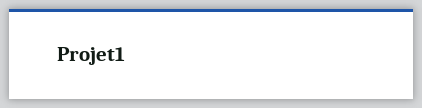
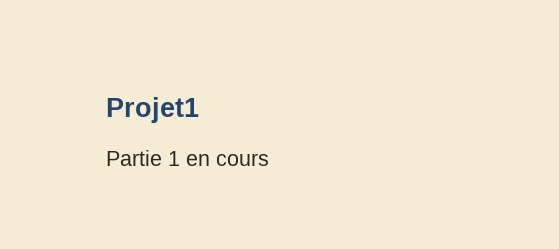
+ Partie 1 en cours

